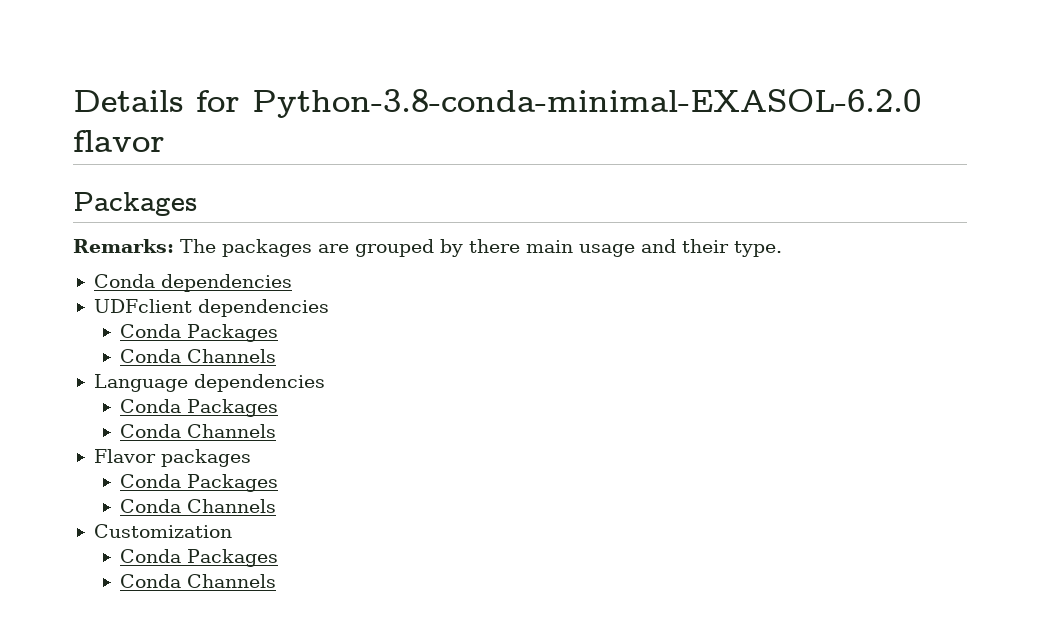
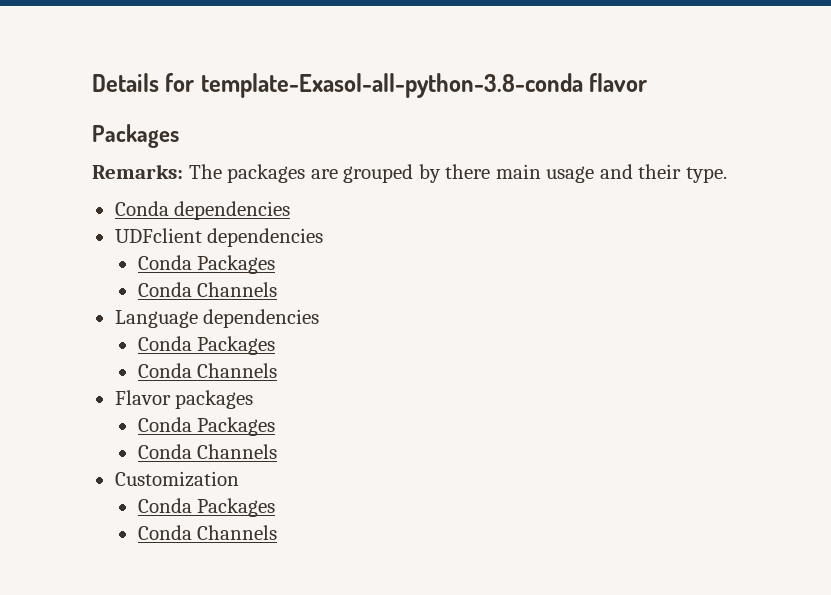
- Details for Python-3.8-conda-minimal-EXASOL-6.2.0 flavor
+ Details for template-Exasol-all-python-3.8-conda flavor

